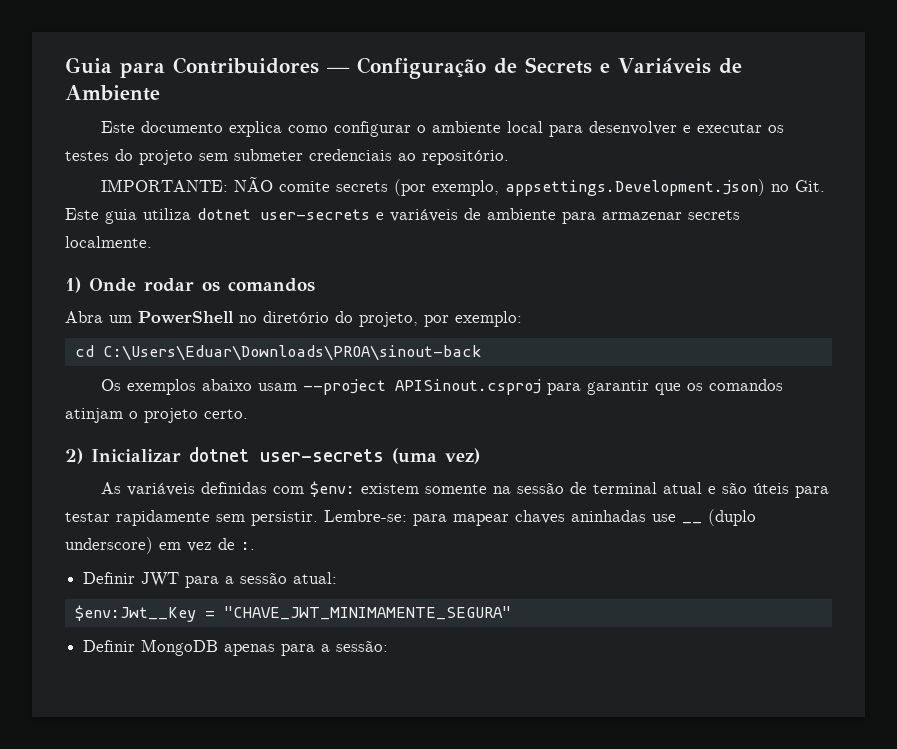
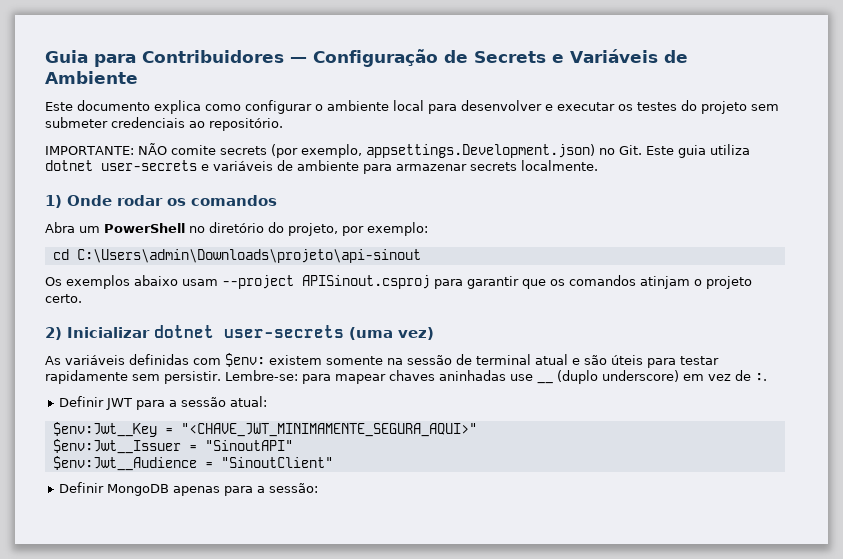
- cd C:\Users\Eduar\Downloads\PROA\sinout-back
+ cd C:\Users\admin\Downloads\projeto\api-sinout
- $env:Jwt__Key = "CHAVE_JWT_MINIMAMENTE_SEGURA"
+ $env:Jwt__Key = "<CHAVE_JWT_MINIMAMENTE_SEGURA_AQUI>"
+ $env:Jwt__Issuer = "SinoutAPI"
+ $env:Jwt__Audience = "SinoutClient"

